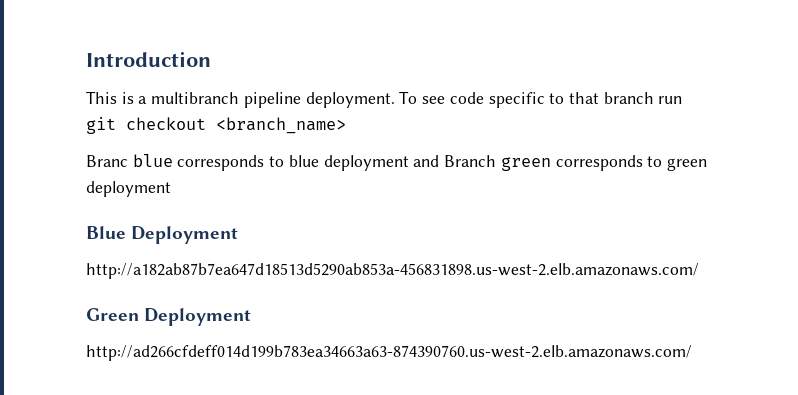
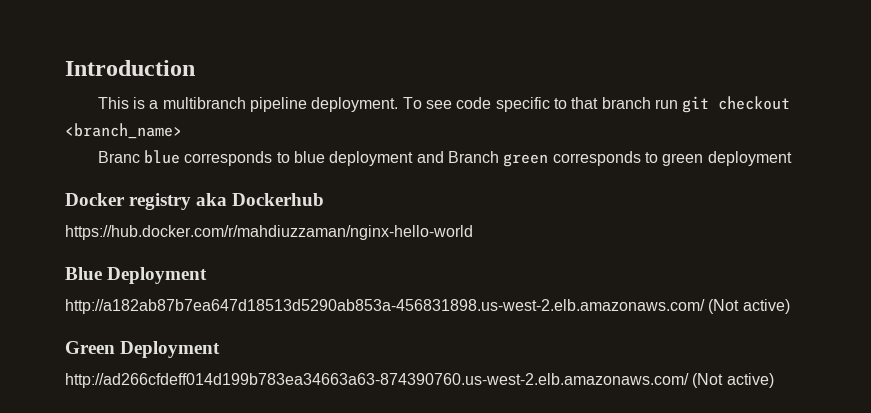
+ Docker registry aka Dockerhub
+ https://hub.docker.com/r/mahdiuzzaman/nginx-hello-world
- http://a182ab87b7ea647d18513d5290ab853a-456831898.us-west-2.elb.amazonaws.com/
+ http://a182ab87b7ea647d18513d5290ab853a-456831898.us-west-2.elb.amazonaws.com/ (Not active)
- http://ad266cfdeff014d199b783ea34663a63-874390760.us-west-2.elb.amazonaws.com/
+ http://ad266cfdeff014d199b783ea34663a63-874390760.us-west-2.elb.amazonaws.com/ (Not active)

